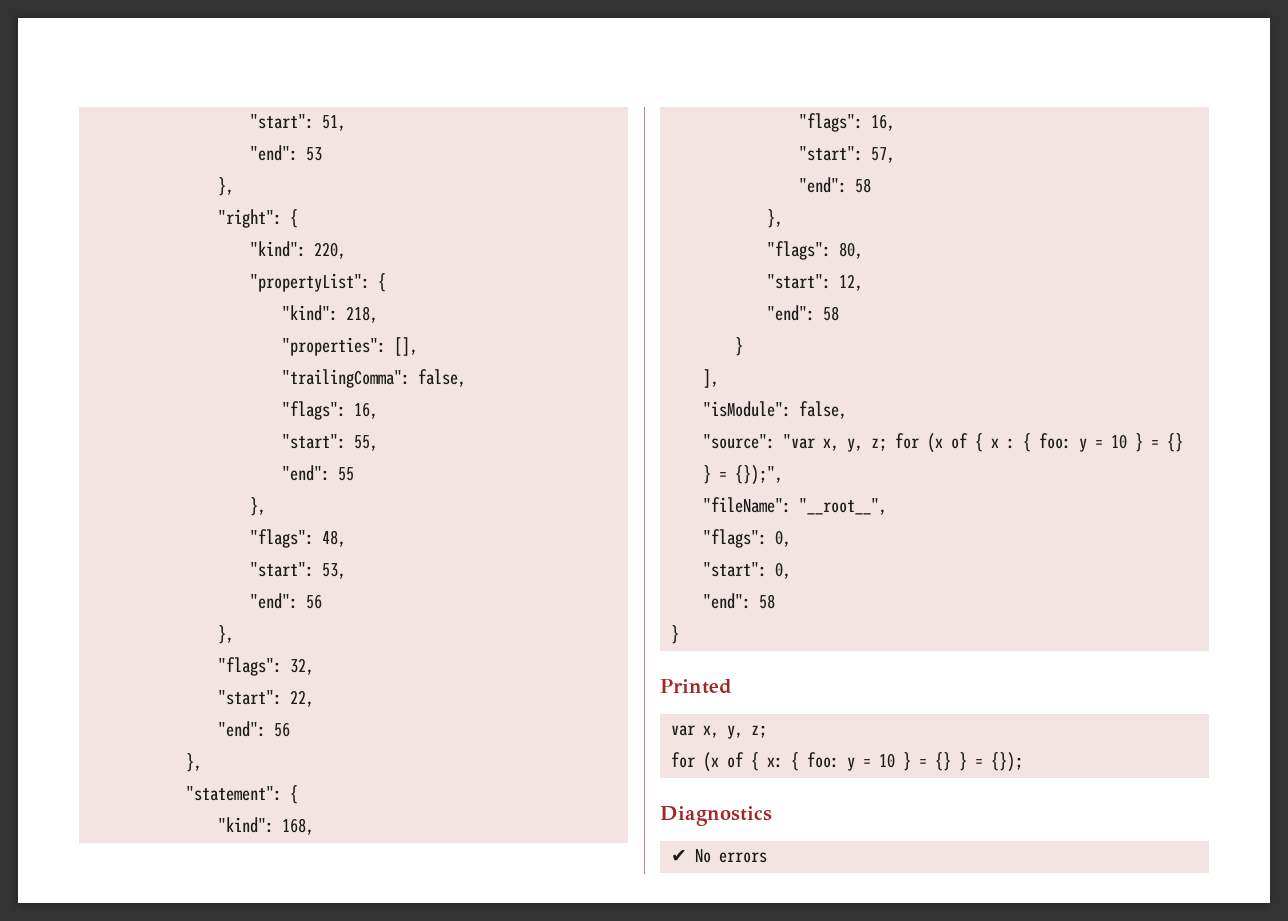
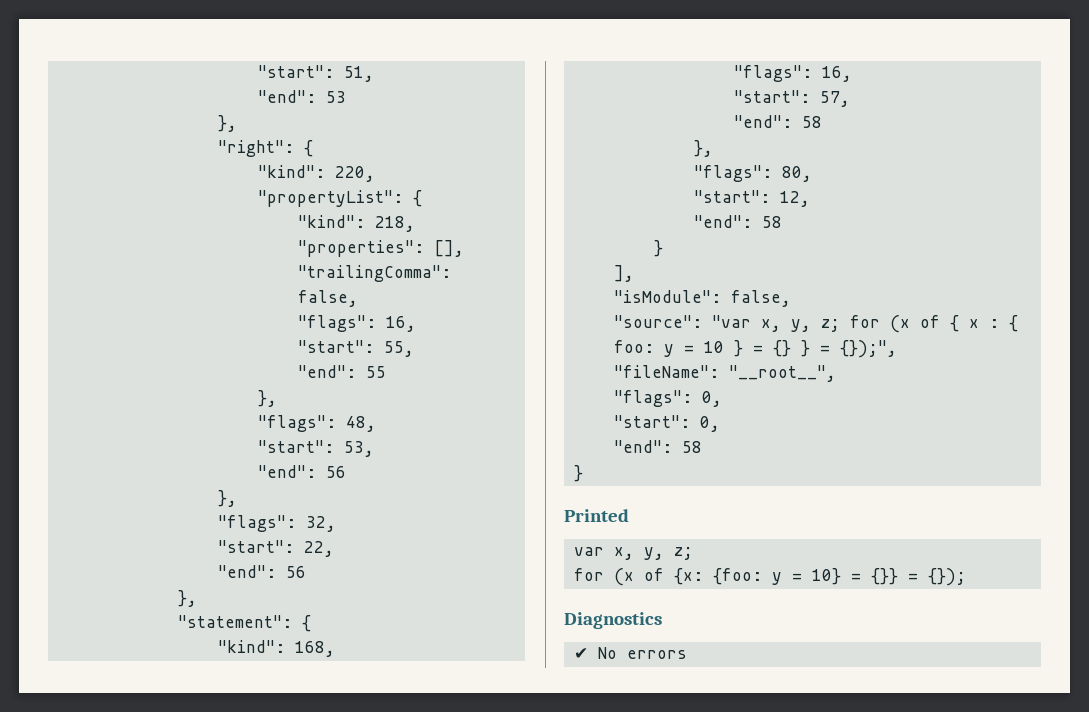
- for (x of { x: { foo: y = 10 } = {} } = {});
+ for (x of {x: {foo: y = 10} = {}} = {});

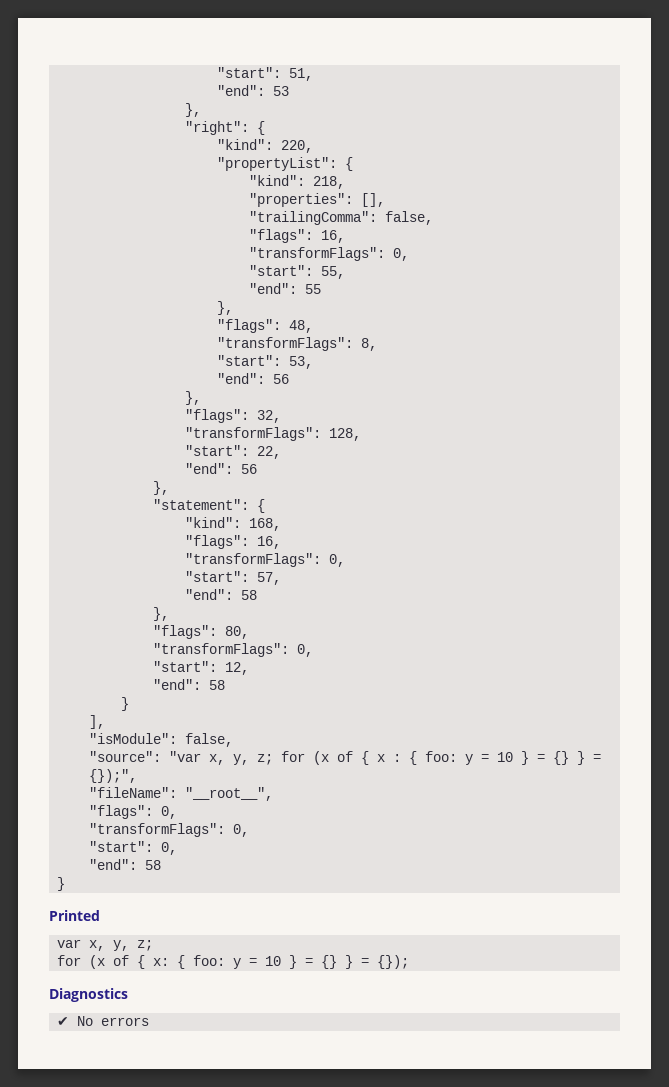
  "trailingComma": false,
  "flags": 16,
+ "transformFlags": 0,
+ "transformFlags": 8,
+ "transformFlags": 128,
  "kind": 168,
  "flags": 16,
+ "transformFlags": 0,
  "flags": 80,
+ "transformFlags": 0,
  "flags": 0,
+ "transformFlags": 0,
- for (x of {x: {foo: y = 10} = {}} = {});
+ for (x of { x: { foo: y = 10 } = {} } = {});

